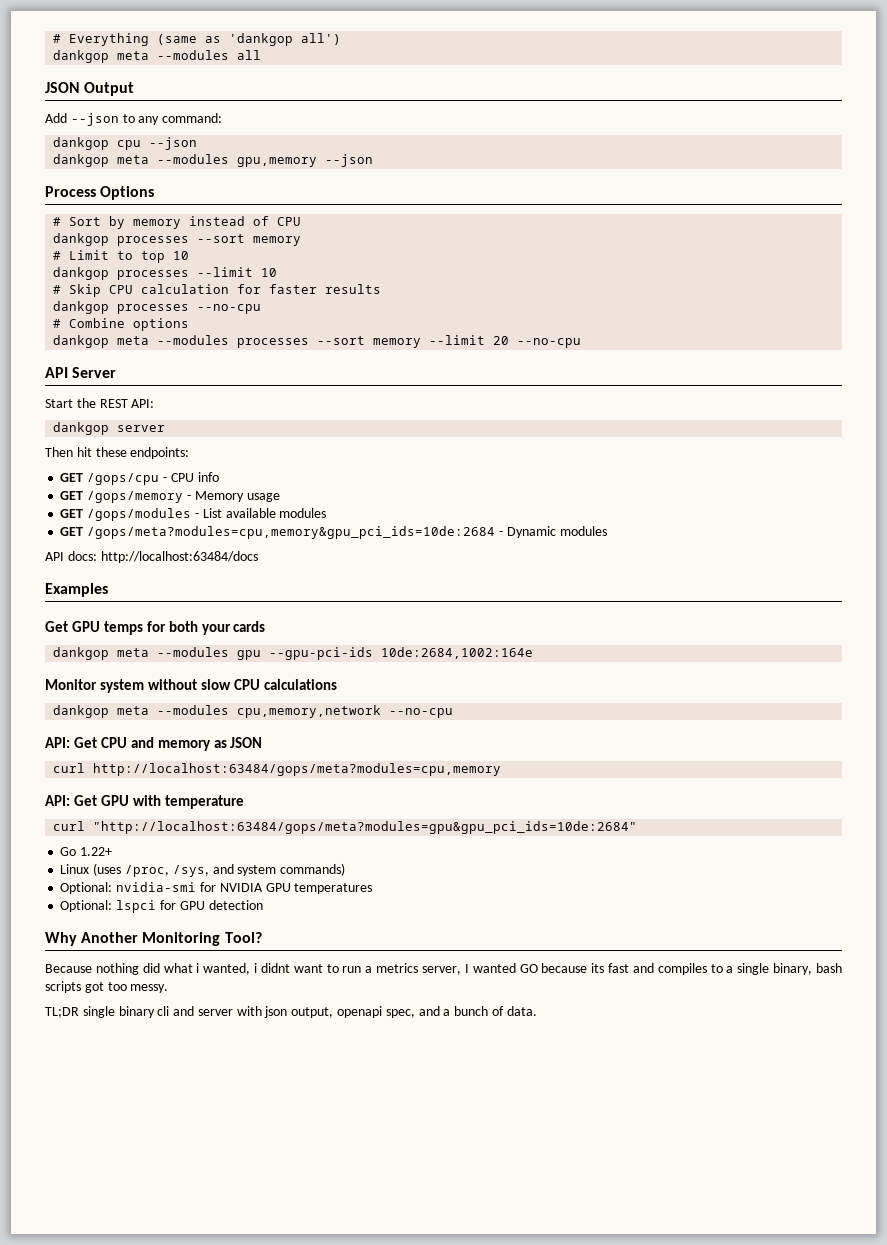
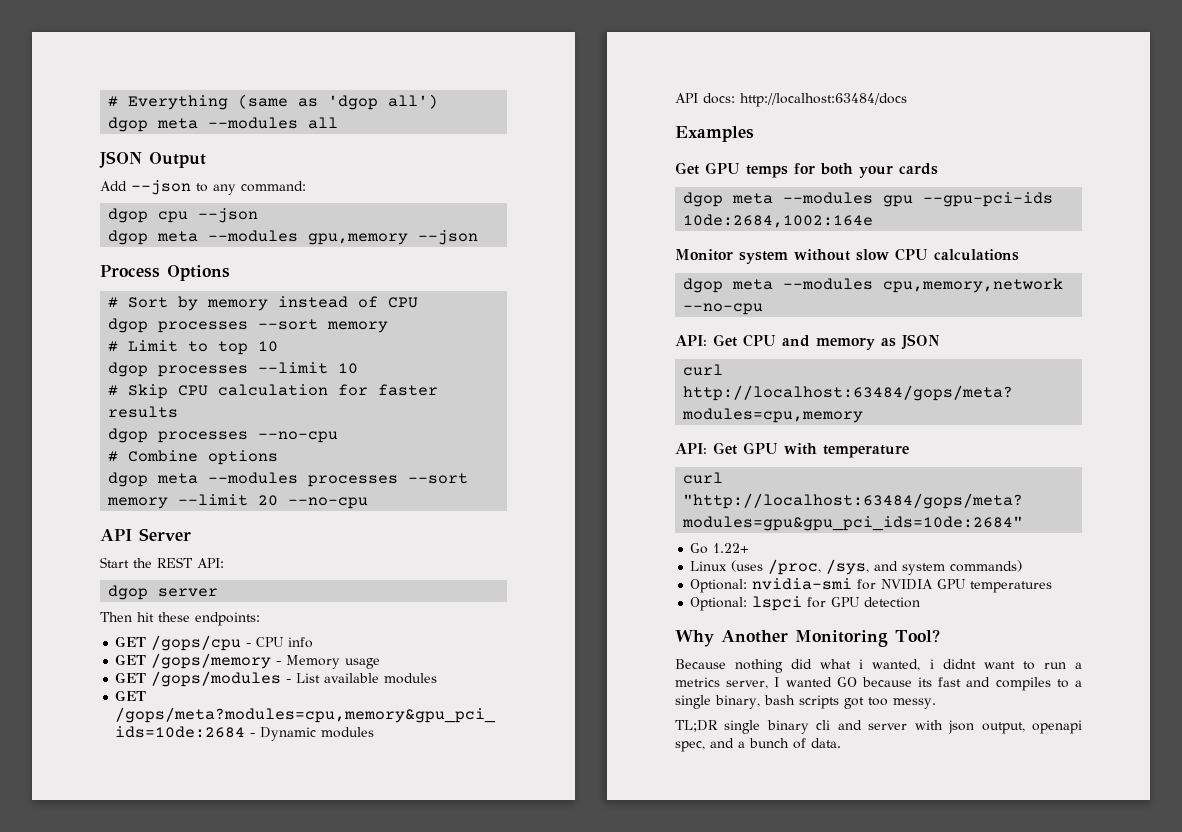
- # Everything (same as 'dankgop all')
+ # Everything (same as 'dgop all')
- dankgop meta --modules all
+ dgop meta --modules all
- dankgop cpu --json
+ dgop cpu --json
- dankgop meta --modules gpu,memory --json
+ dgop meta --modules gpu,memory --json
- dankgop processes --sort memory
+ dgop processes --sort memory
- dankgop processes --limit 10
+ dgop processes --limit 10
- dankgop processes --no-cpu
+ dgop processes --no-cpu
- dankgop meta --modules processes --sort memory --limit 20 --no-cpu
+ dgop meta --modules processes --sort memory --limit 20 --no-cpu
- dankgop server
+ dgop server
- dankgop meta --modules gpu --gpu-pci-ids 10de:2684,1002:164e
+ dgop meta --modules gpu --gpu-pci-ids 10de:2684,1002:164e
- dankgop meta --modules cpu,memory,network --no-cpu
+ dgop meta --modules cpu,memory,network --no-cpu

